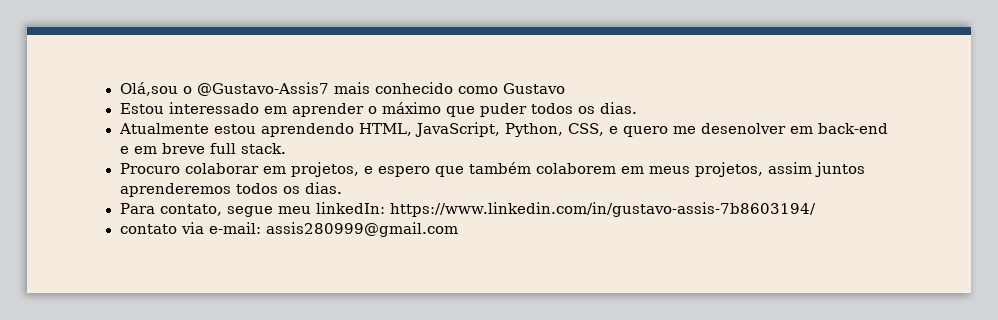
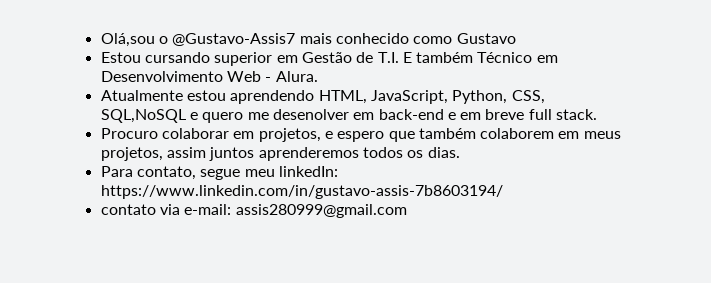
- Estou interessado em aprender o máximo que puder todos os dias.
+ Estou cursando superior em Gestão de T.I. E também Técnico em Desenvolvimento Web - Alura.
- Atualmente estou aprendendo HTML, JavaScript, Python, CSS, e quero me desenolver em back-end e em breve full stack.
+ Atualmente estou aprendendo HTML, JavaScript, Python, CSS, SQL,NoSQL e quero me desenolver em back-end e em breve full stack.

